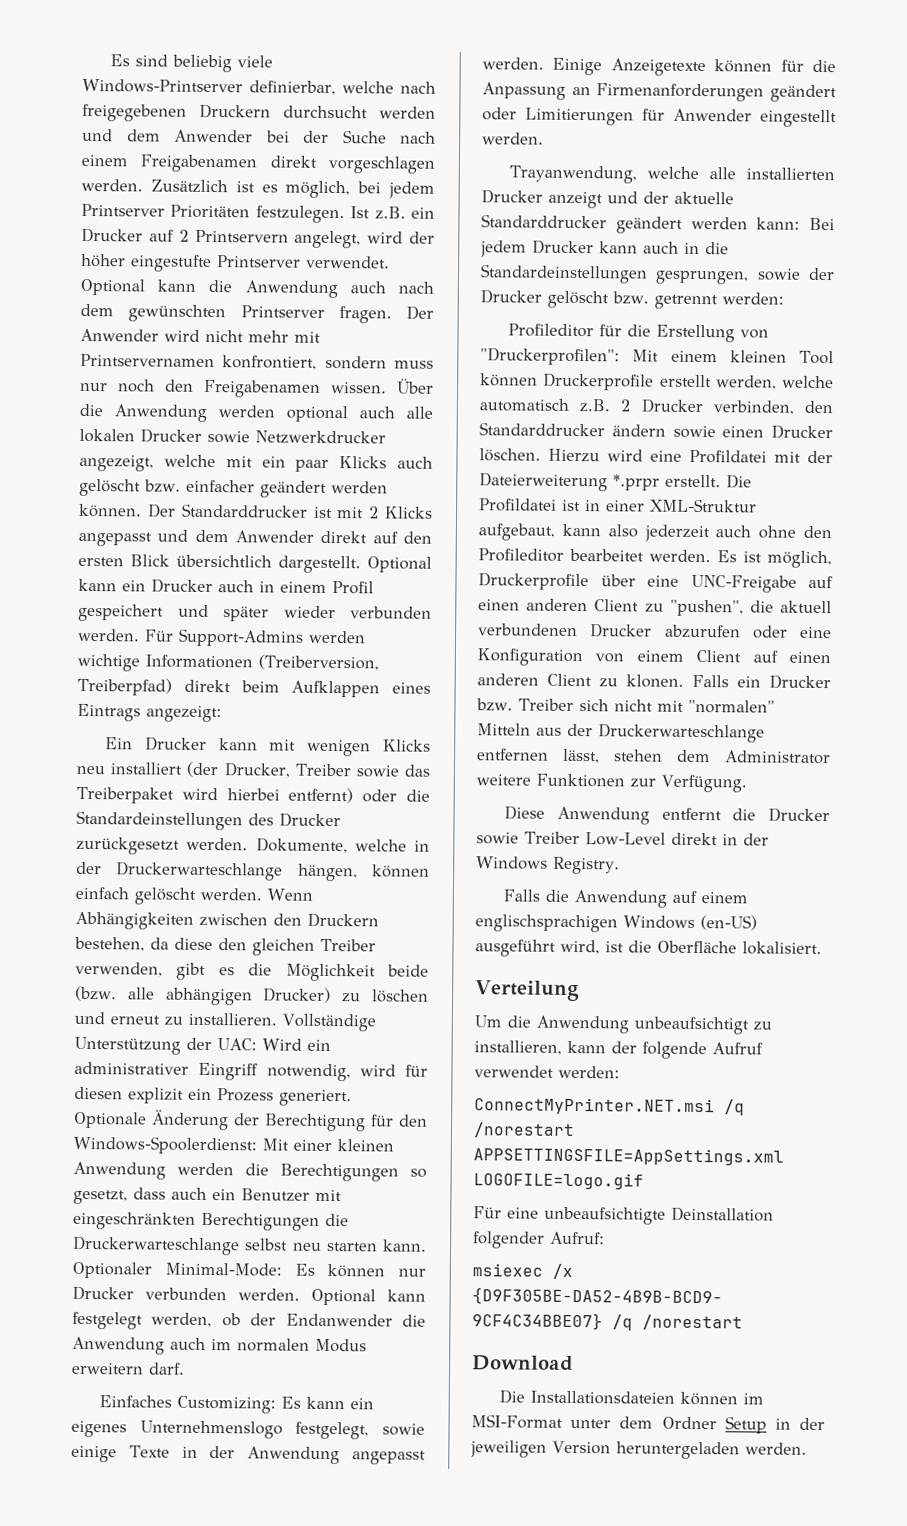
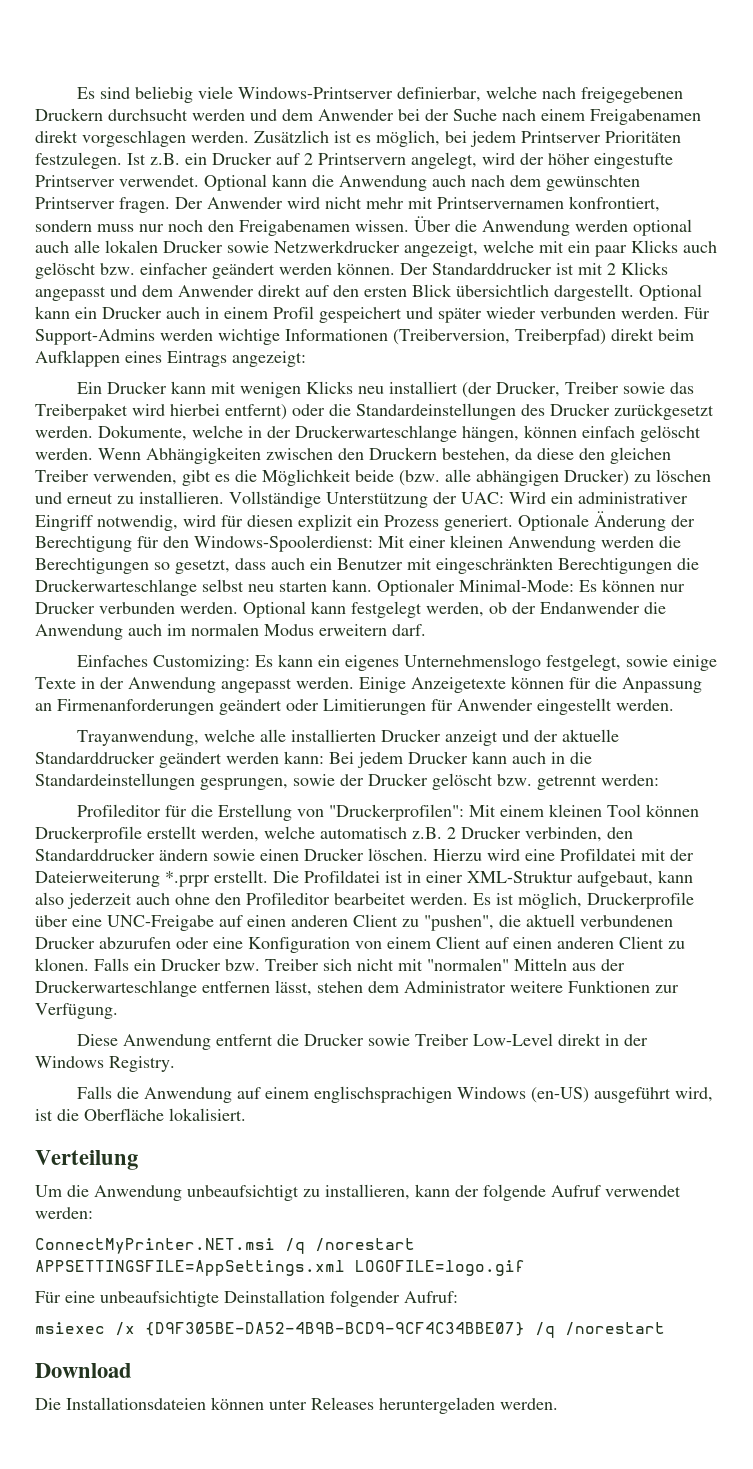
- Die Installationsdateien können im MSI-Format unter dem Ordner Setup in der jeweiligen Version heruntergeladen werden.
+ Die Installationsdateien können unter Releases heruntergeladen werden.

